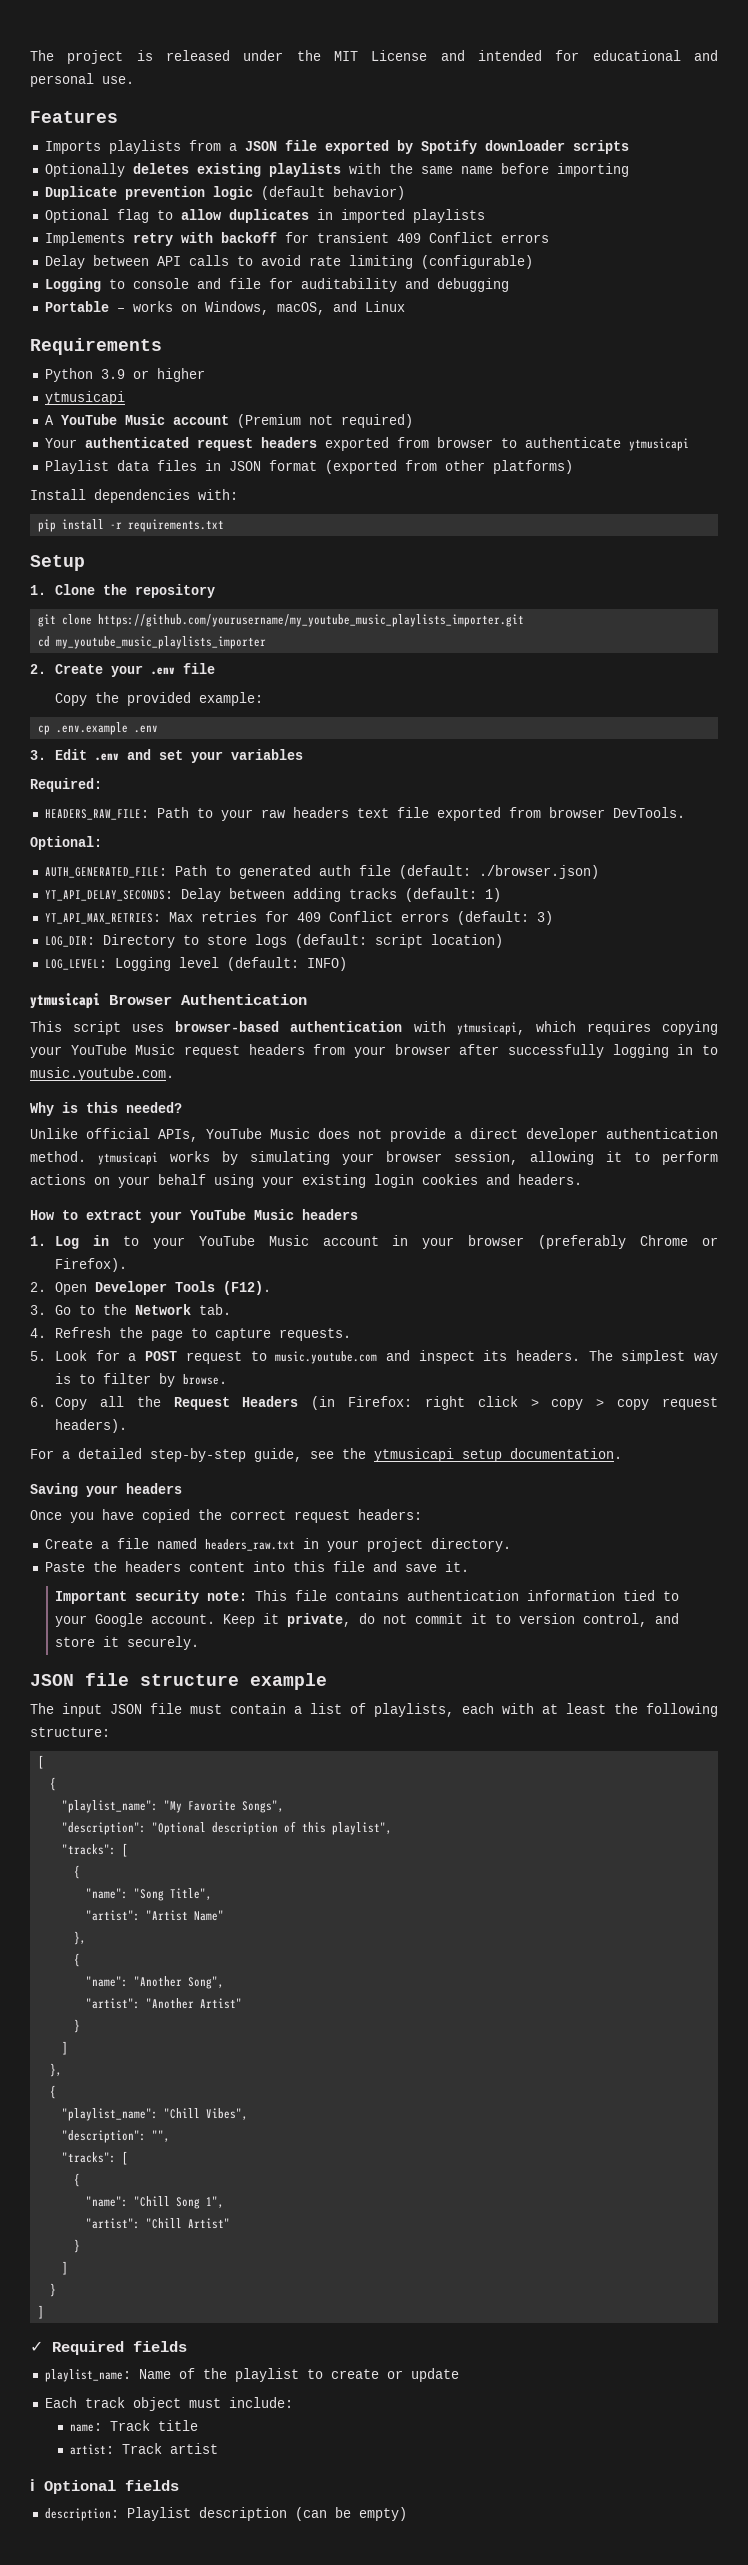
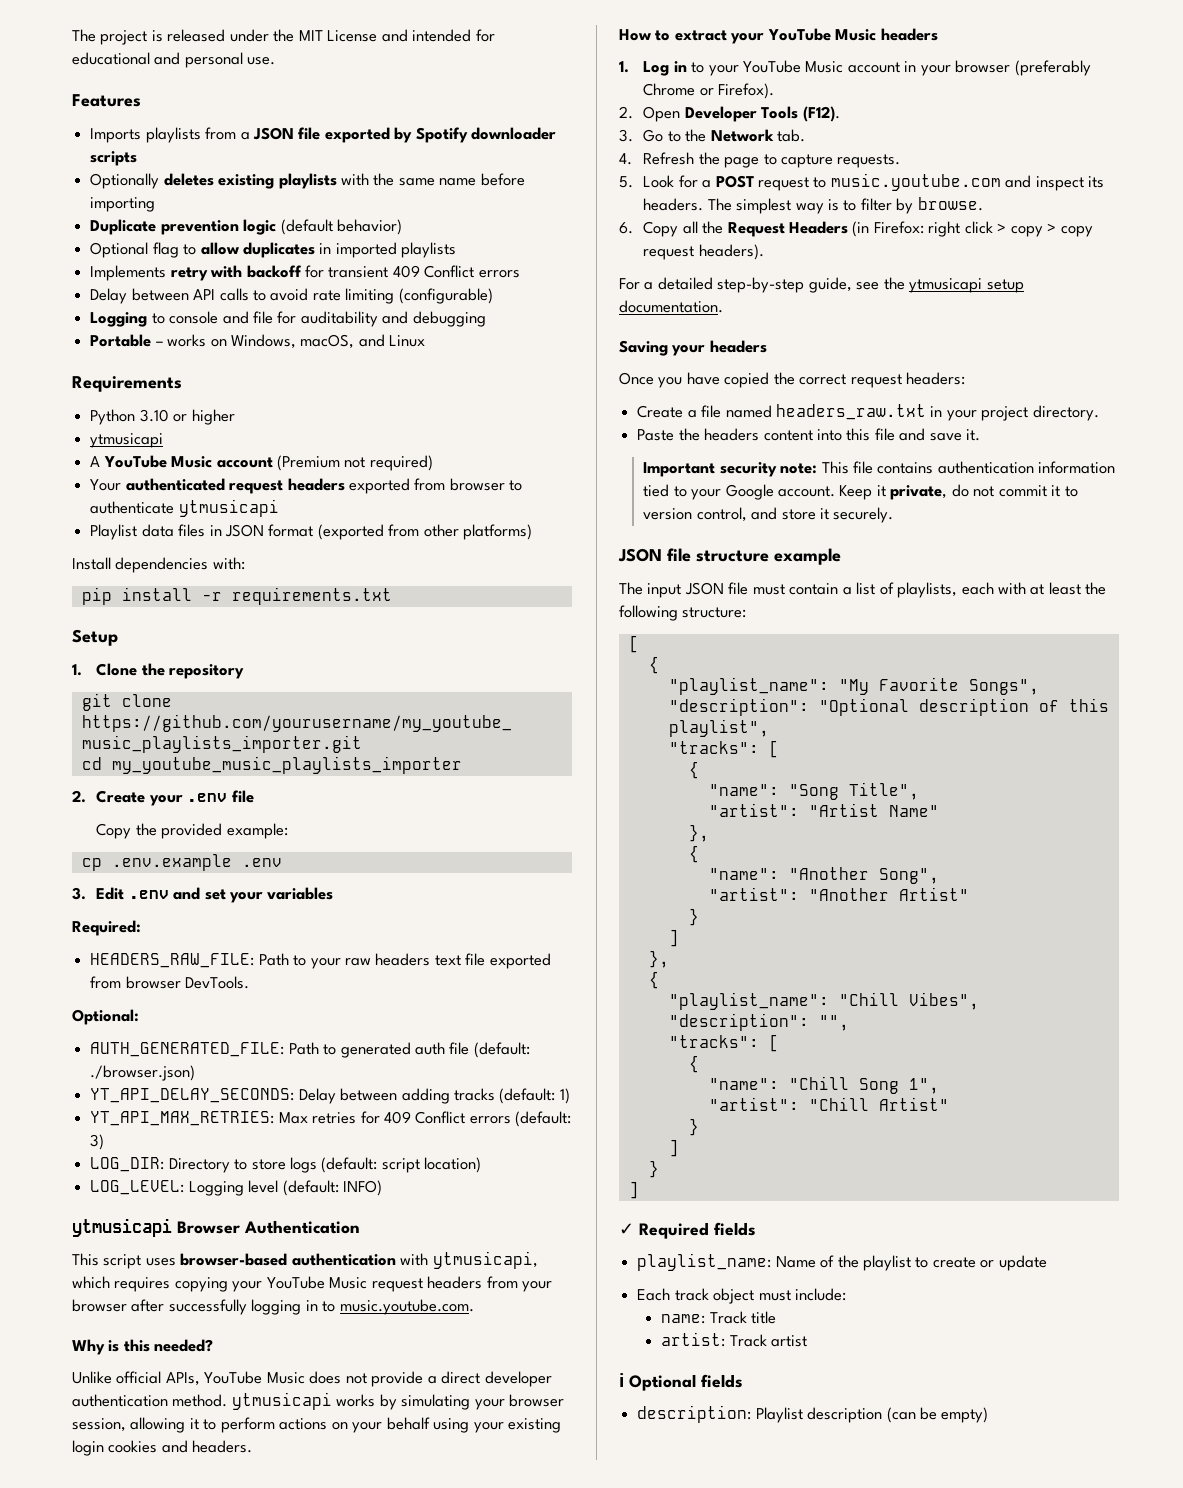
- Python 3.9 or higher
+ Python 3.10 or higher

